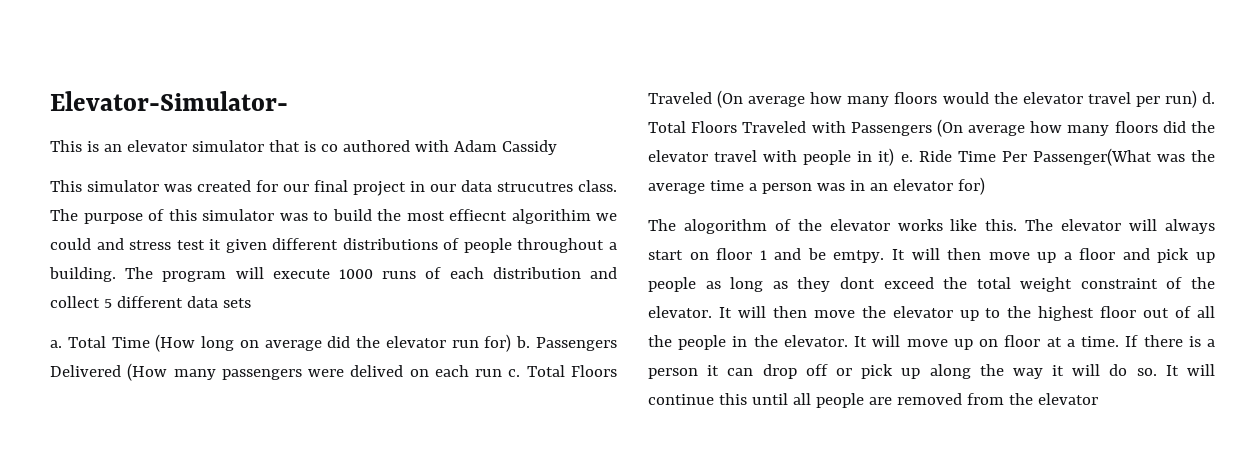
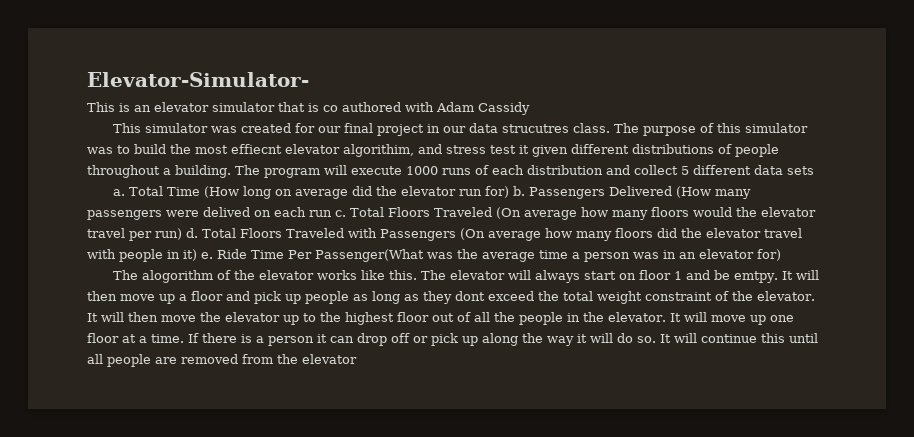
- The purpose of this simulator was to build the most effiecnt algorithim we could and stress test it given different distributions of people throughout a building.
+ The purpose of this simulator was to build the most effiecnt elevator algorithim, and stress test it given different distributions of people throughout a building.
- It will move up on floor at a time.
+ It will move up one floor at a time.

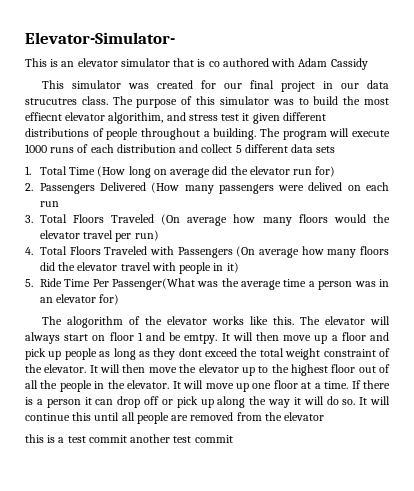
- a. Total Time (How long on average did the elevator run for) b. Passengers Delivered (How many passengers were delived on each run c. Total Floors Traveled (On average how many floors would the elevator travel per run) d. Total Floors Traveled with Passengers (On average how many floors did the elevator travel with people in it) e. Ride Time Per Passenger(What was the average time a person was in an elevator for)
+ 1. Total Time (How long on average did the elevator run for)
+ 2. Passengers Delivered (How many passengers were delived on each run
+ 3. Total Floors Traveled (On average how many floors would the elevator travel per run)
+ 4. Total Floors Traveled with Passengers (On average how many floors did the elevator travel with people in it)
+ 5. Ride Time Per Passenger(What was the average time a person was in an elevator for)
+ this is a test commit another test commit

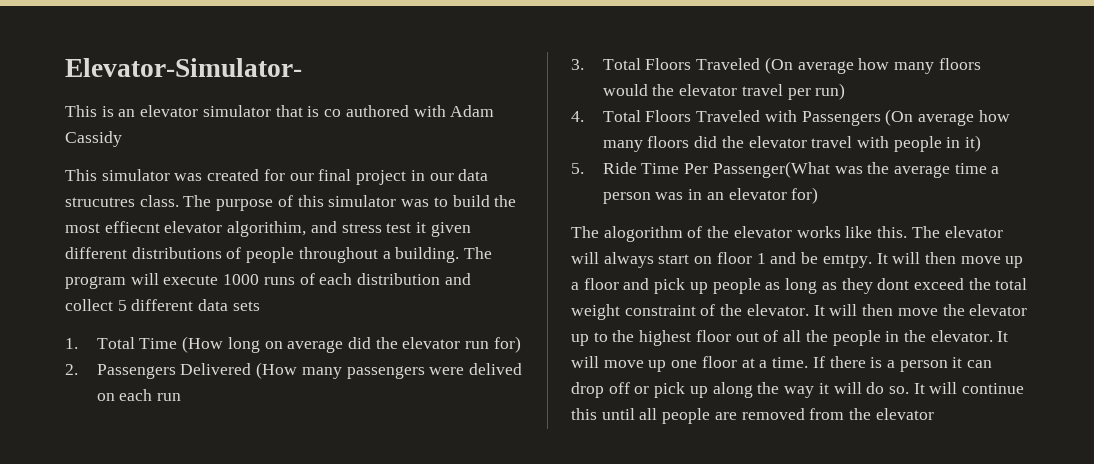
- this is a test commit another test commit

